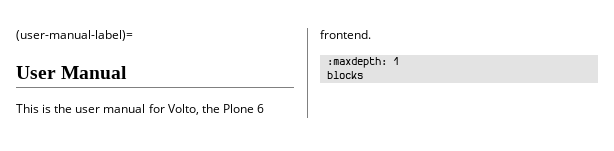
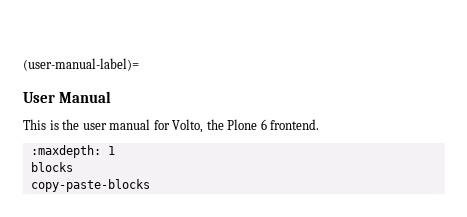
+ copy-paste-blocks

